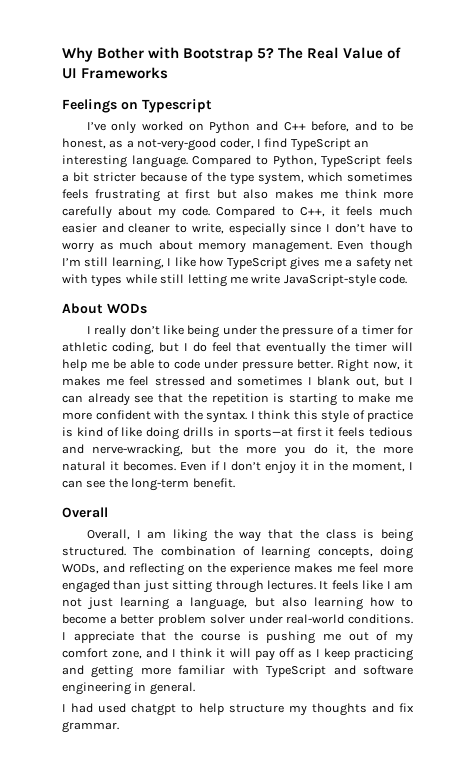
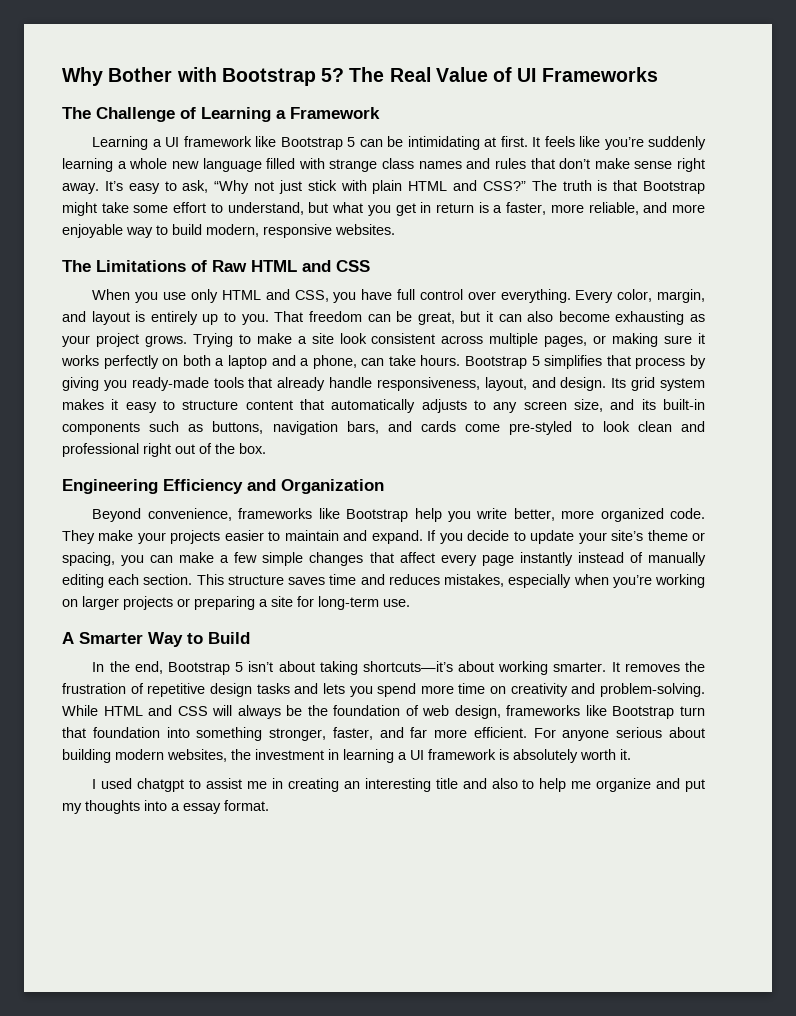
- Feelings on Typescript
- I’ve only worked on Python and C++ before, and to be honest, as a not-very-good coder, I find TypeScript an interesting language. Compared to Python, TypeScript feels a bit stricter because of the type system, which sometimes feels frustrating at first but also makes me think more carefully about my code. Compared to C++, it feels much easier and cleaner to write, especially since I don’t have to worry as much about memory management. Even though I’m still learning, I like how TypeScript gives me a safety net with types while still letting me write JavaScript-style code.
- About WODs
- I really don’t like being under the pressure of a timer for athletic coding, but I do feel that eventually the timer will help me be able to code under pressure better. Right now, it makes me feel stressed and sometimes I blank out, but I can already see that the repetition is starting to make me more confident with the syntax. I think this style of practice is kind of like doing drills in sports—at first it feels tedious and nerve-wracking, but the more you do it, the more natural it becomes. Even if I don’t enjoy it in the moment, I can see the long-term benefit.
- Overall
- Overall, I am liking the way that the class is being structured. The combination of learning concepts, doing WODs, and reflecting on the experience makes me feel more engaged than just sitting through lectures. It feels like I am not just learning a language, but also learning how to become a better problem solver under real-world conditions. I appreciate that the course is pushing me out of my comfort zone, and I think it will pay off as I keep practicing and getting more familiar with TypeScript and software engineering in general.
- I had used chatgpt to help structure my thoughts and fix grammar.
+ The Challenge of Learning a Framework
+ Learning a UI framework like Bootstrap 5 can be intimidating at first. It feels like you’re suddenly learning a whole new language filled with strange class names and rules that don’t make sense right away. It’s easy to ask, “Why not just stick with plain HTML and CSS?” The truth is that Bootstrap might take some effort to understand, but what you get in return is a faster, more reliable, and more enjoyable way to build modern, responsive websites.
+ The Limitations of Raw HTML and CSS
+ When you use only HTML and CSS, you have full control over everything. Every color, margin, and layout is entirely up to you. That freedom can be great, but it can also become exhausting as your project grows. Trying to make a site look consistent across multiple pages, or making sure it works perfectly on both a laptop and a phone, can take hours. Bootstrap 5 simplifies that process by giving you ready-made tools that already handle responsiveness, layout, and design. Its grid system makes it easy to structure content that automatically adjusts to any screen size, and its built-in components such as buttons, navigation bars, and cards come pre-styled to look clean and professional right out of the box.
+ Engineering Efficiency and Organization
+ Beyond convenience, frameworks like Bootstrap help you write better, more organized code. They make your projects easier to maintain and expand. If you decide to update your site’s theme or spacing, you can make a few simple changes that affect every page instantly instead of manually editing each section. This structure saves time and reduces mistakes, especially when you’re working on larger projects or preparing a site for long-term use.
+ A Smarter Way to Build
+ In the end, Bootstrap 5 isn’t about taking shortcuts—it’s about working smarter. It removes the frustration of repetitive design tasks and lets you spend more time on creativity and problem-solving. While HTML and CSS will always be the foundation of web design, frameworks like Bootstrap turn that foundation into something stronger, faster, and far more efficient. For anyone serious about building modern websites, the investment in learning a UI framework is absolutely worth it.
+ I used chatgpt to assist me in creating an interesting title and also to help me organize and put my thoughts into a essay format.

